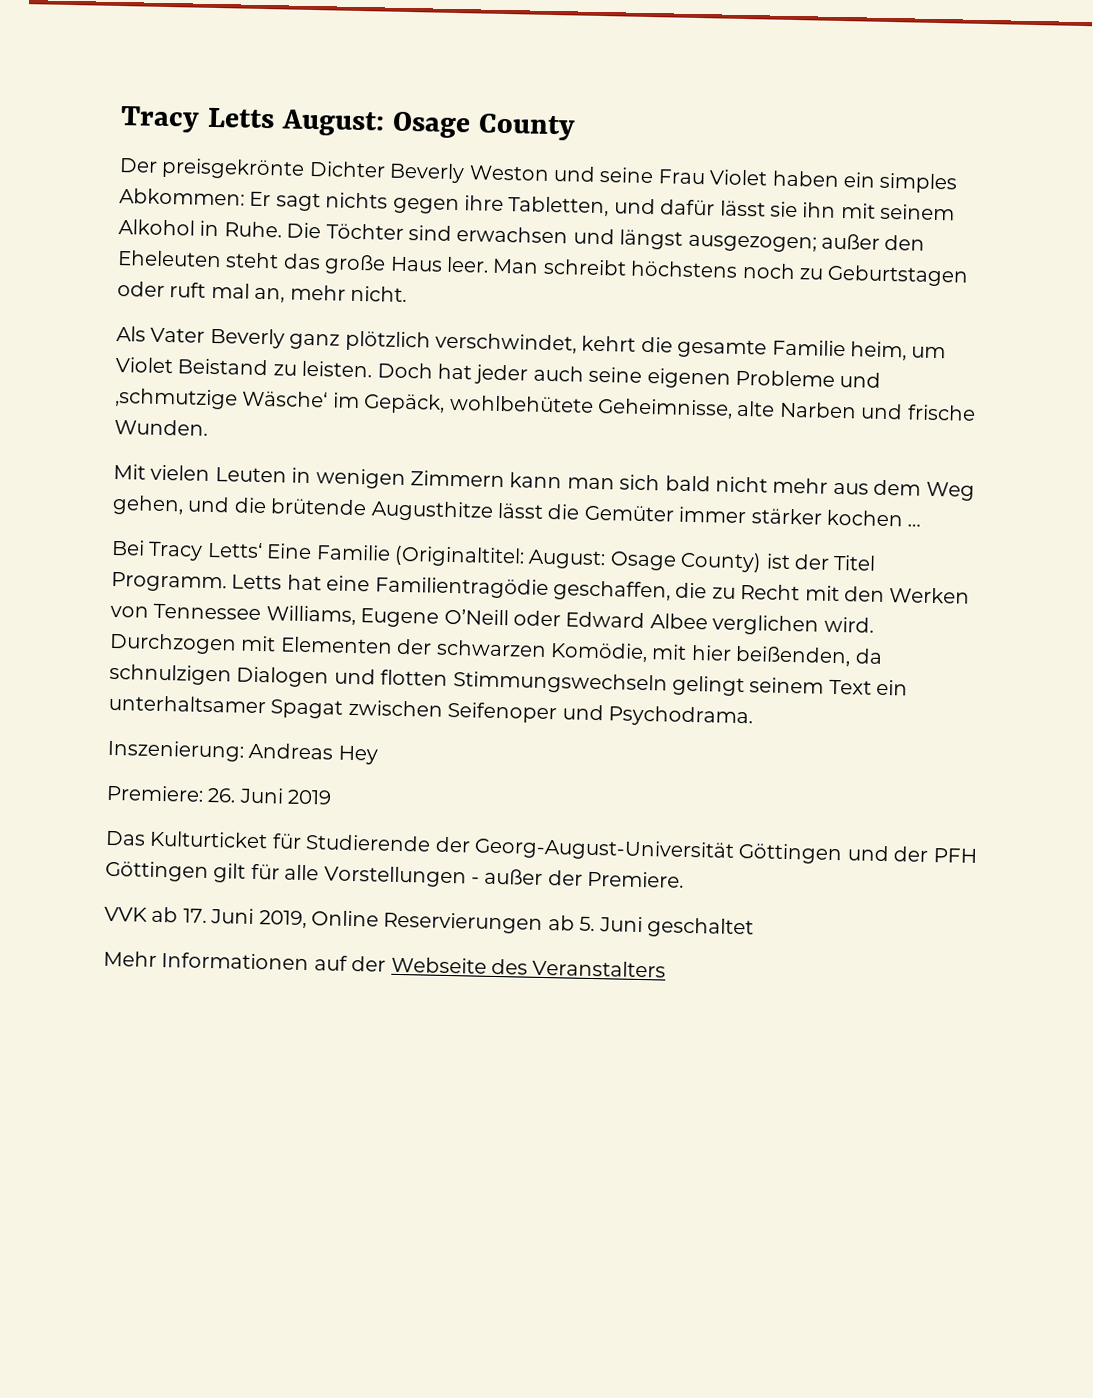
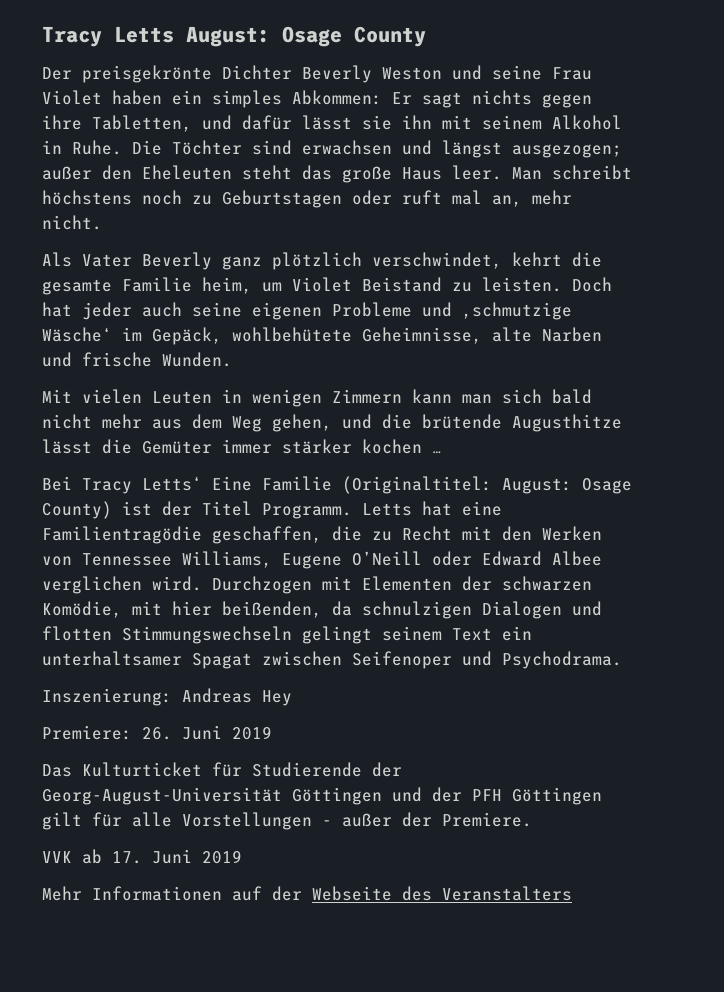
- VVK ab 17. Juni 2019, Online Reservierungen ab 5. Juni geschaltet
+ VVK ab 17. Juni 2019

